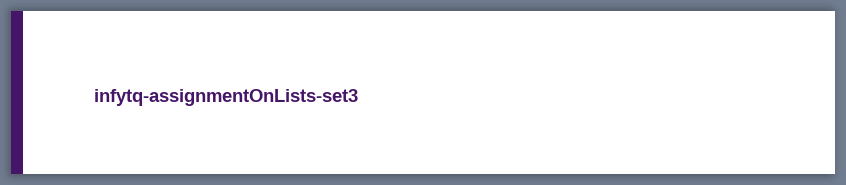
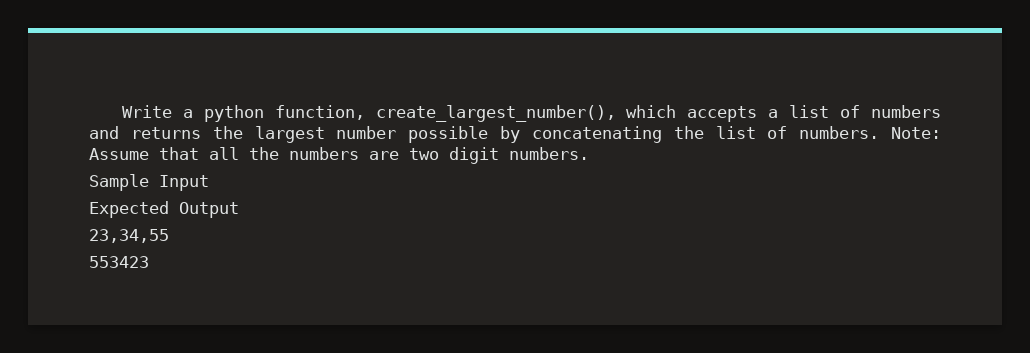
- infytq-assignmentOnLists-set3
+ Write a python function, create_largest_number(), which accepts a list of numbers and returns the largest number possible by concatenating the list of numbers. Note: Assume that all the numbers are two digit numbers.
+ Sample Input
+ Expected Output
+ 23,34,55
+ 553423

